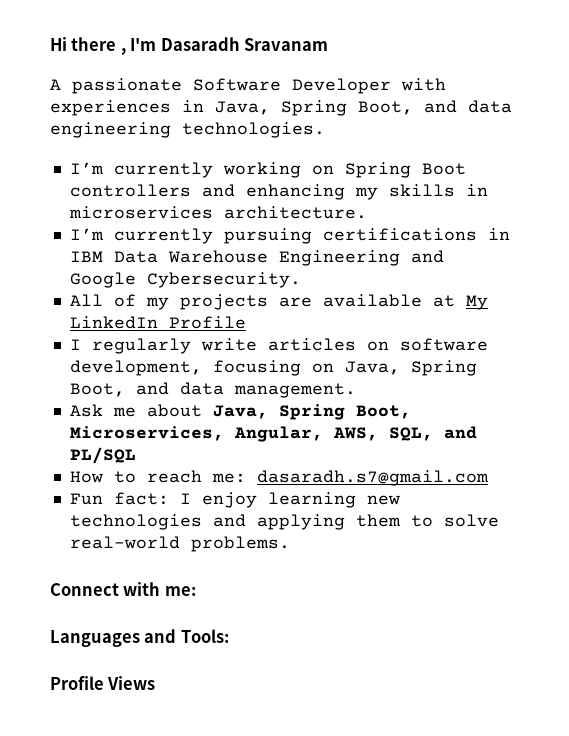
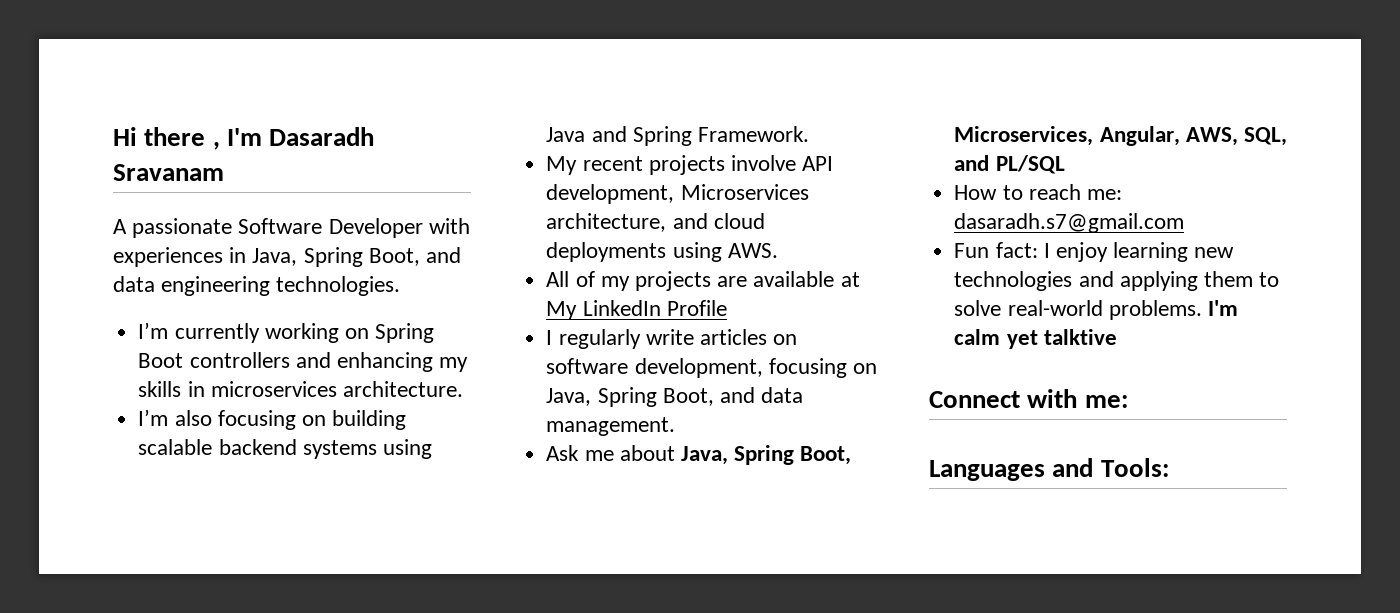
- I’m currently pursuing certifications in IBM Data Warehouse Engineering and Google Cybersecurity.
+ I’m also focusing on building scalable backend systems using Java and Spring Framework.
+ My recent projects involve API development, Microservices architecture, and cloud deployments using AWS.
+ I'm calm yet talktive
- Profile Views

